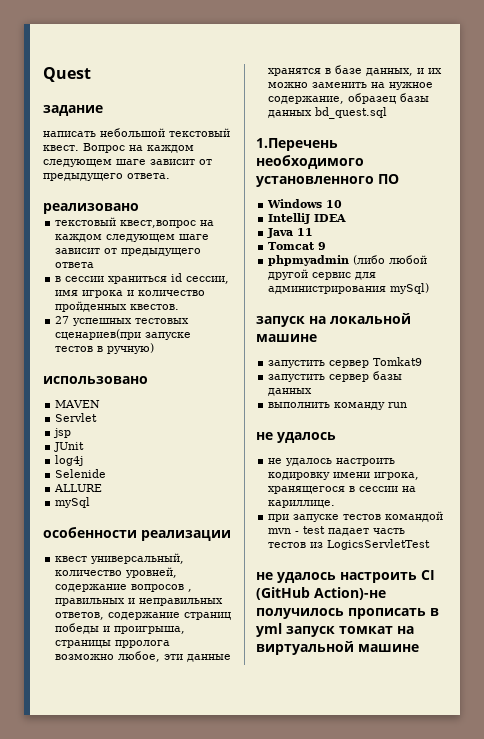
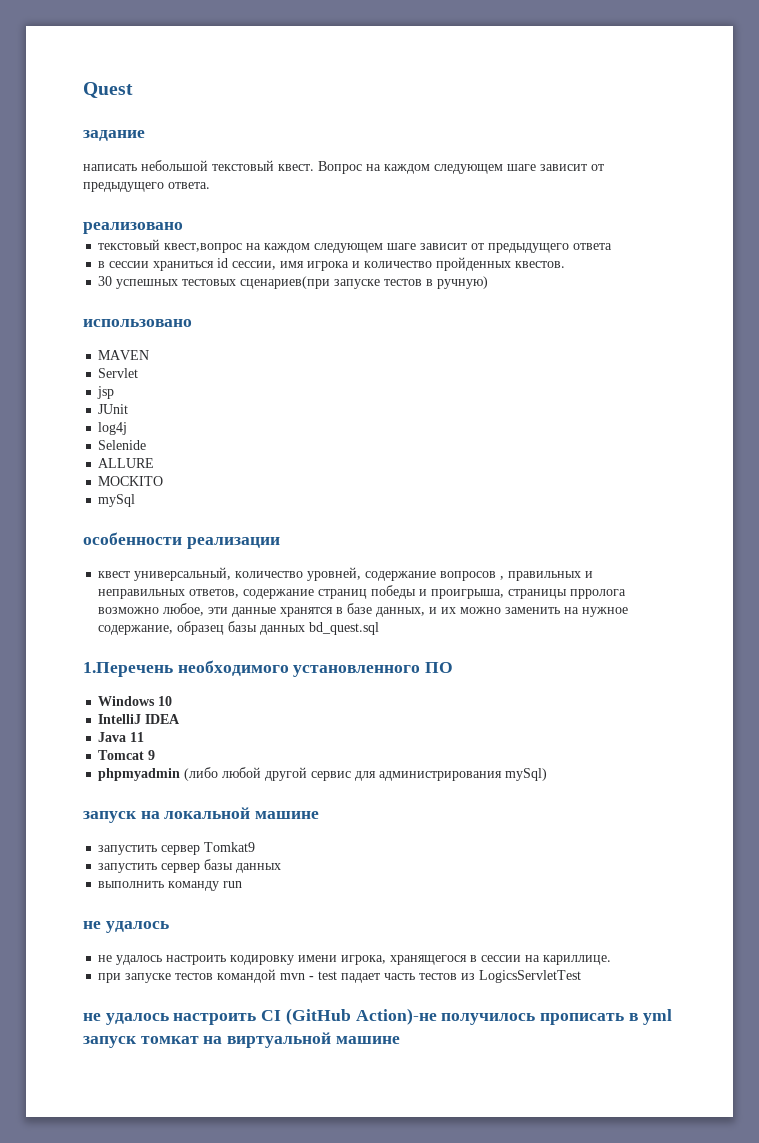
- 27 успешных тестовых сценариев(при запуске тестов в ручную)
+ 30 успешных тестовых сценариев(при запуске тестов в ручную)
+ MOCKITO

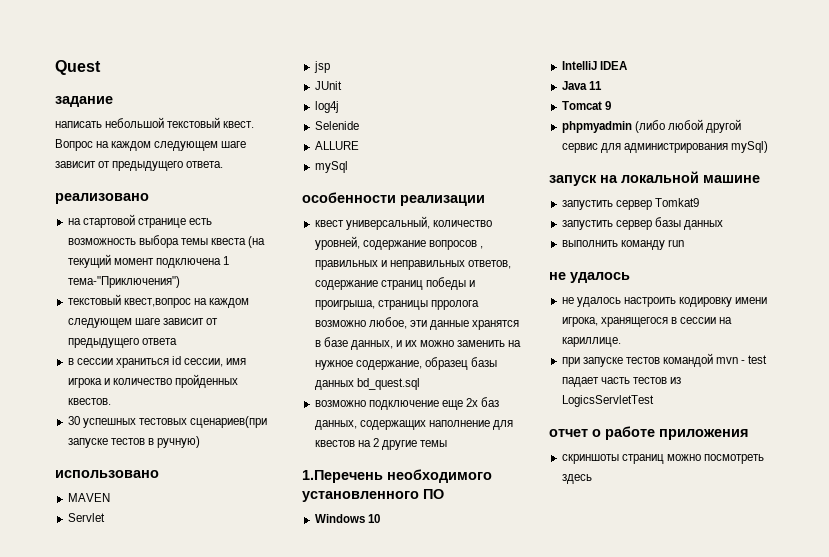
+ на стартовой странице есть возможность выбора темы квеста (на текущий момент подключена 1 тема-"Приключения")
- MOCKITO
+ возможно подключение еще 2х баз данных, содержащих наполнение для квестов на 2 другие темы
- не удалось настроить CI (GitHub Action)-не получилось прописать в yml запуск томкат на виртуальной машине
+ отчет о работе приложения
+ скриншоты страниц можно посмотреть здесь

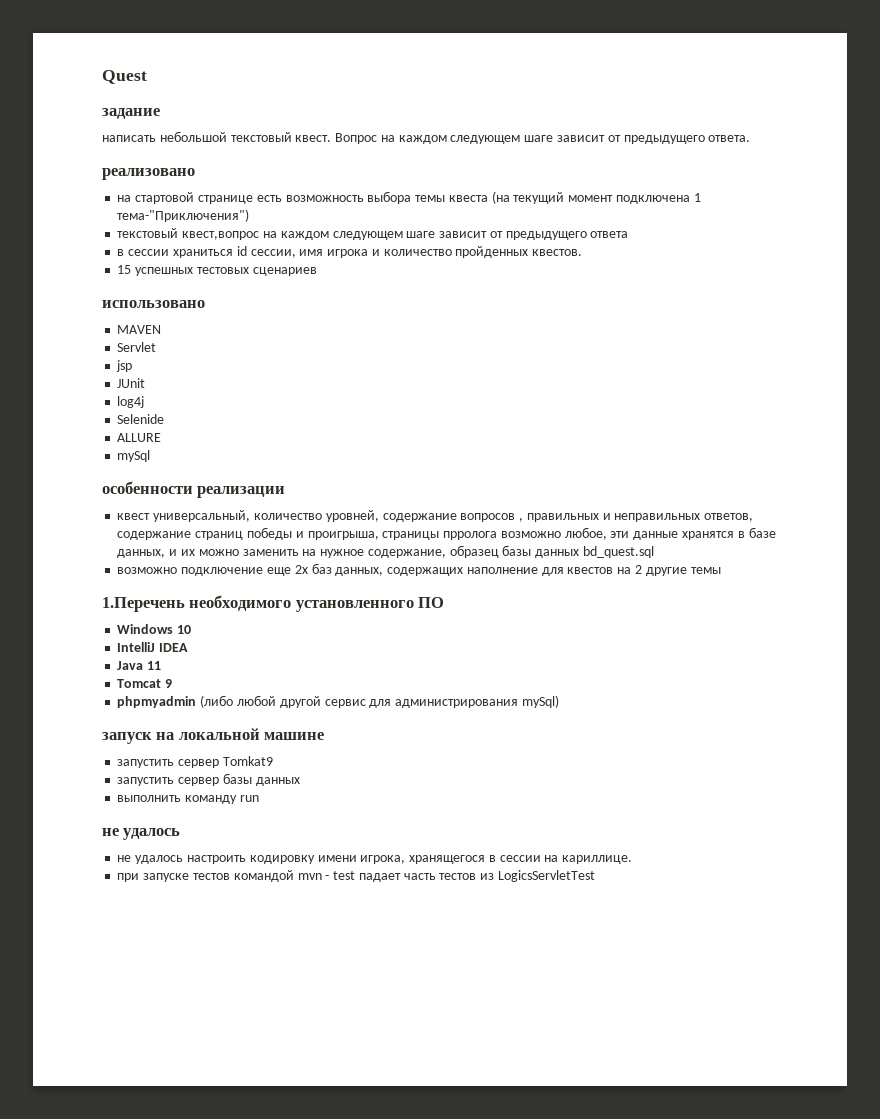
- 30 успешных тестовых сценариев(при запуске тестов в ручную)
+ 15 успешных тестовых сценариев
- отчет о работе приложения
- скриншоты страниц можно посмотреть здесь

